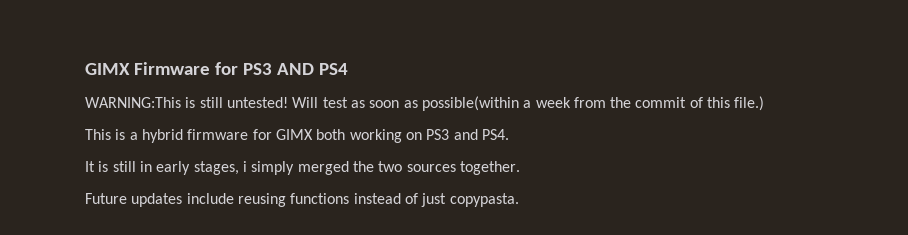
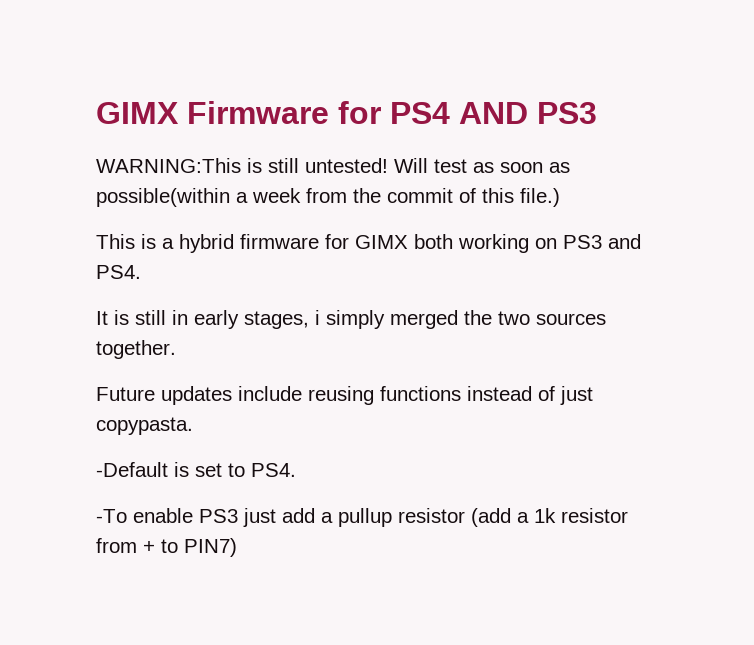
- GIMX Firmware for PS3 AND PS4
+ GIMX Firmware for PS4 AND PS3
+ -Default is set to PS4.
+ -To enable PS3 just add a pullup resistor (add a 1k resistor from + to PIN7)

